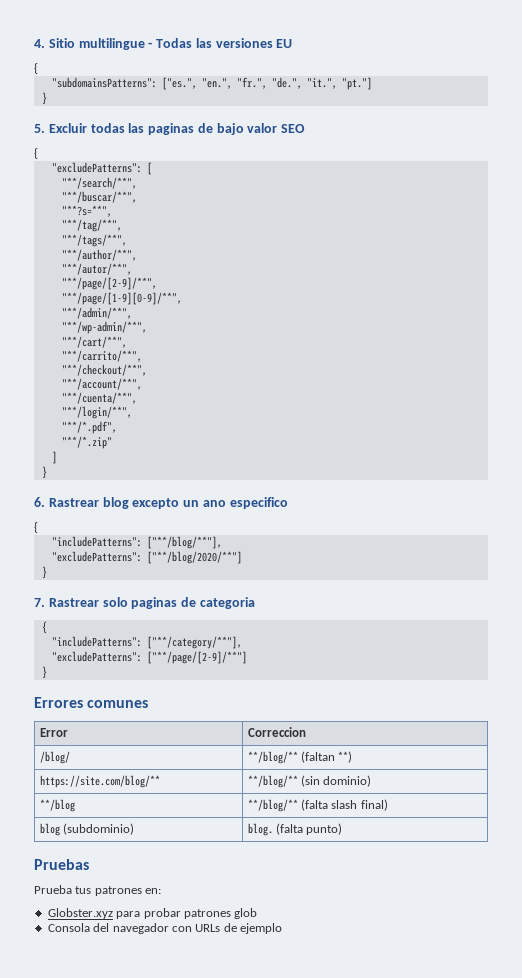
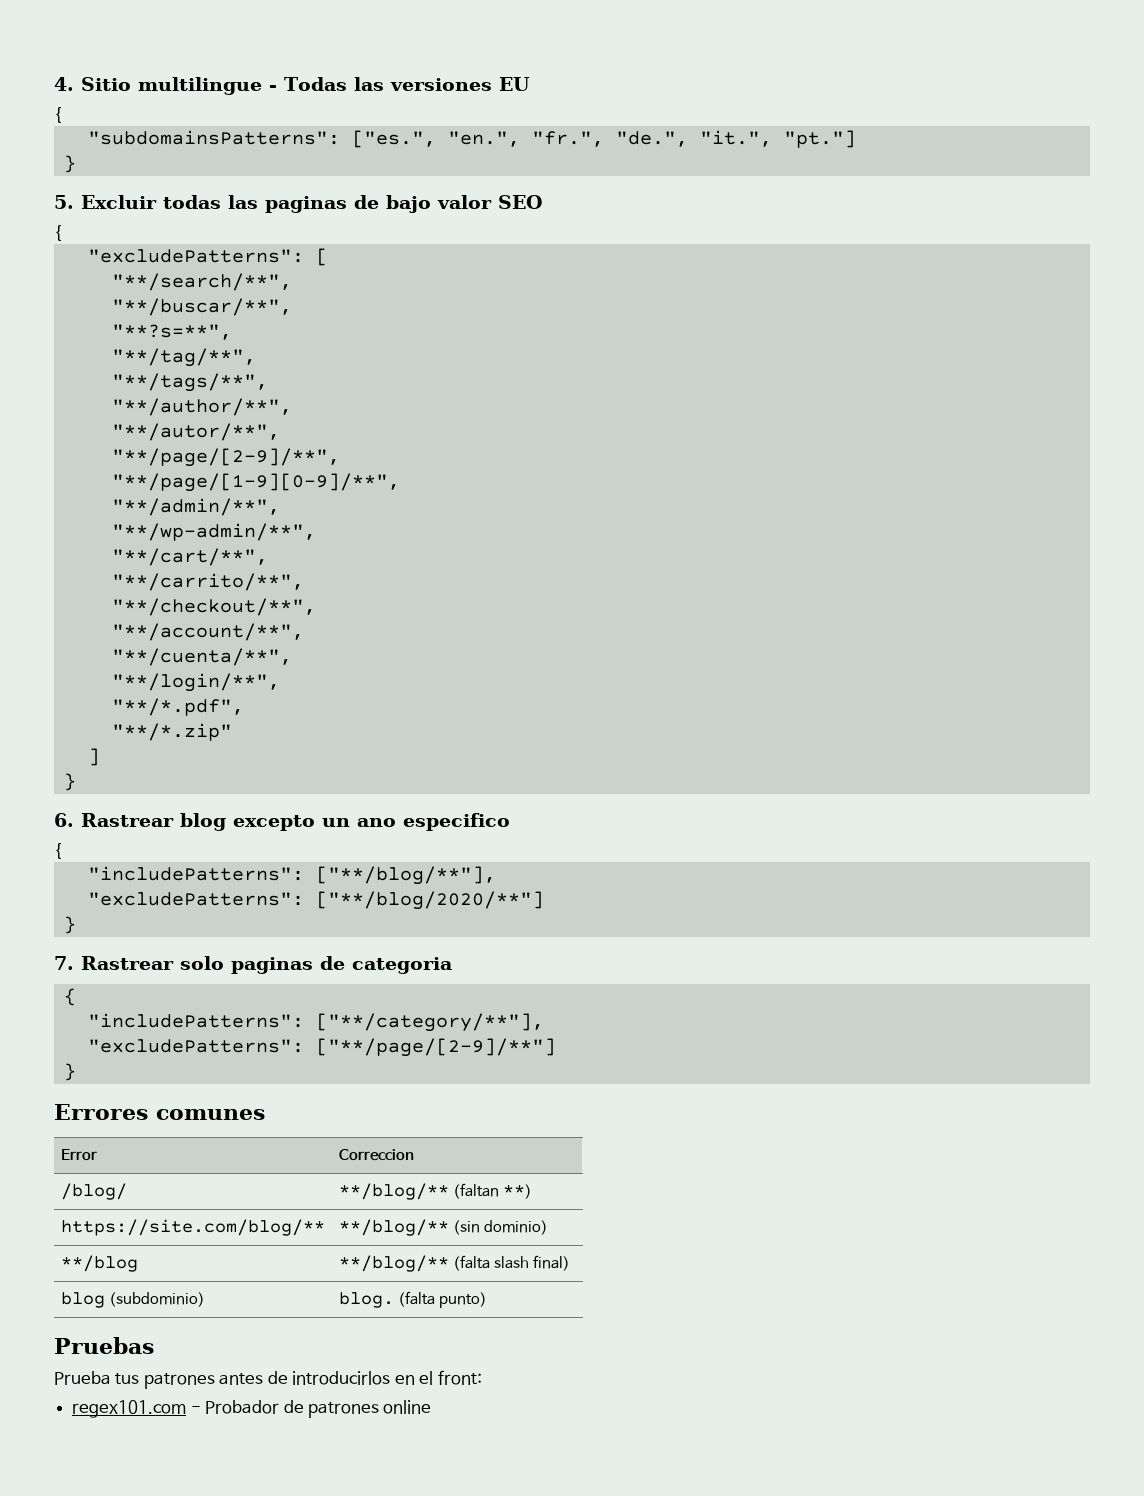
- Prueba tus patrones en:
- Globster.xyz para probar patrones glob
- Consola del navegador con URLs de ejemplo
+ Prueba tus patrones antes de introducirlos en el front:
+ regex101.com - Probador de patrones online

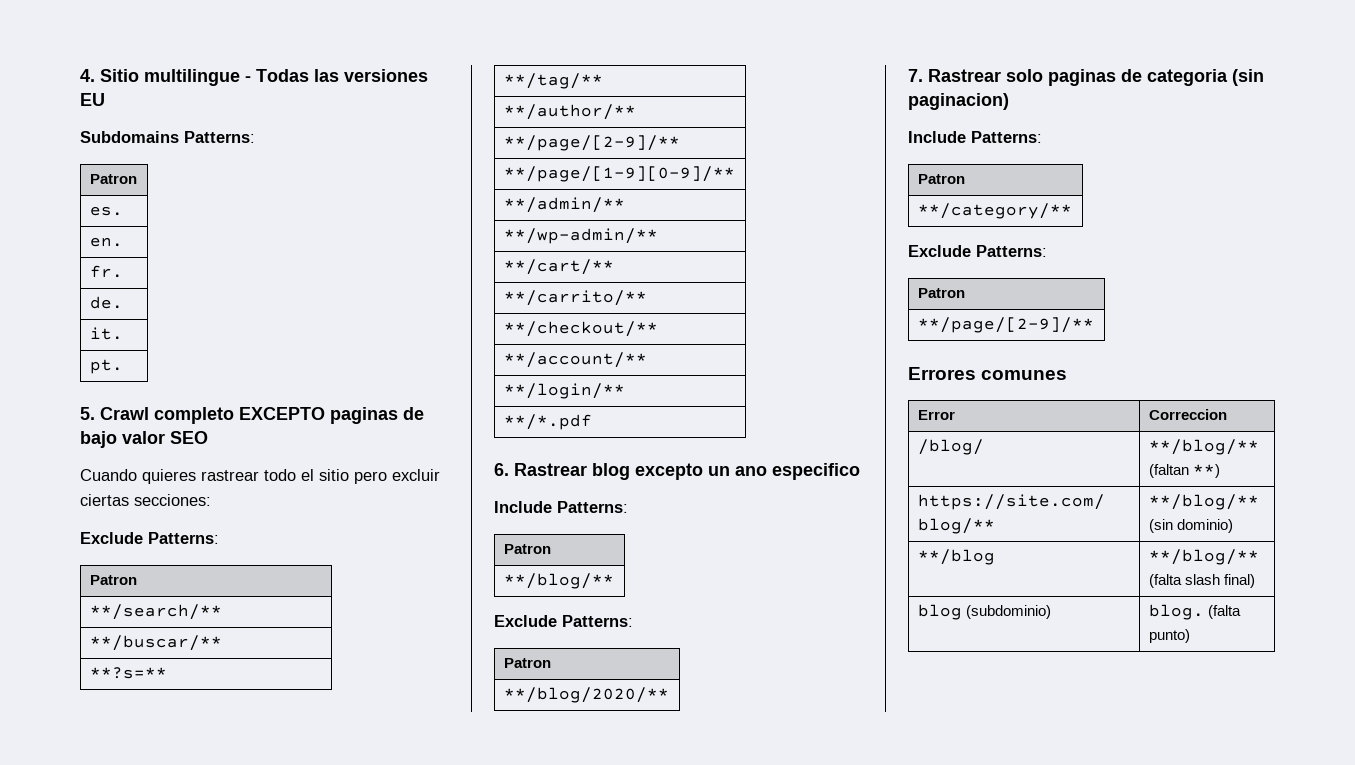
  4. Sitio multilingue - Todas las versiones EU
- {
- "subdomainsPatterns": ["es.", "en.", "fr.", "de.", "it.", "pt."]
- }
- 5. Excluir todas las paginas de bajo valor SEO
- {
- "excludePatterns": [
- "**/search/**",
- "**/buscar/**",
- "**?s=**",
- "**/tag/**",
- "**/tags/**",
- "**/author/**",
- "**/autor/**",
- "**/page/[2-9]/**",
- "**/page/[1-9][0-9]/**",
- "**/admin/**",
- "**/wp-admin/**",
- "**/cart/**",
- "**/carrito/**",
- "**/checkout/**",
- "**/account/**",
- "**/cuenta/**",
- "**/login/**",
- "**/*.pdf",
- "**/*.zip"
- ]
- }
+ Subdomains Patterns:
+ Patron
+ es.
+ en.
+ fr.
+ de.
+ it.
+ pt.
+ 5. Crawl completo EXCEPTO paginas de bajo valor SEO
+ Cuando quieres rastrear todo el sitio pero excluir ciertas secciones:
+ Exclude Patterns:
+ Patron
+ **/search/**
+ **/buscar/**
+ **?s=**
+ **/tag/**
+ **/author/**
+ **/page/[2-9]/**
+ **/page/[1-9][0-9]/**
+ **/admin/**
+ **/wp-admin/**
+ **/cart/**
+ **/carrito/**
+ **/checkout/**
+ **/account/**
+ **/login/**
+ **/*.pdf
  6. Rastrear blog excepto un ano especifico
- {
- "includePatterns": ["**/blog/**"],
- "excludePatterns": ["**/blog/2020/**"]
- }
+ Include Patterns:
+ Patron
+ **/blog/**
+ Exclude Patterns:
+ Patron
+ **/blog/2020/**
- 7. Rastrear solo paginas de categoria
- {
- "includePatterns": ["**/category/**"],
- "excludePatterns": ["**/page/[2-9]/**"]
- }
+ 7. Rastrear solo paginas de categoria (sin paginacion)
+ Include Patterns:
+ Patron
+ **/category/**
+ Exclude Patterns:
+ Patron
+ **/page/[2-9]/**
- Pruebas
- Prueba tus patrones antes de introducirlos en el front:
- regex101.com - Probador de patrones online

